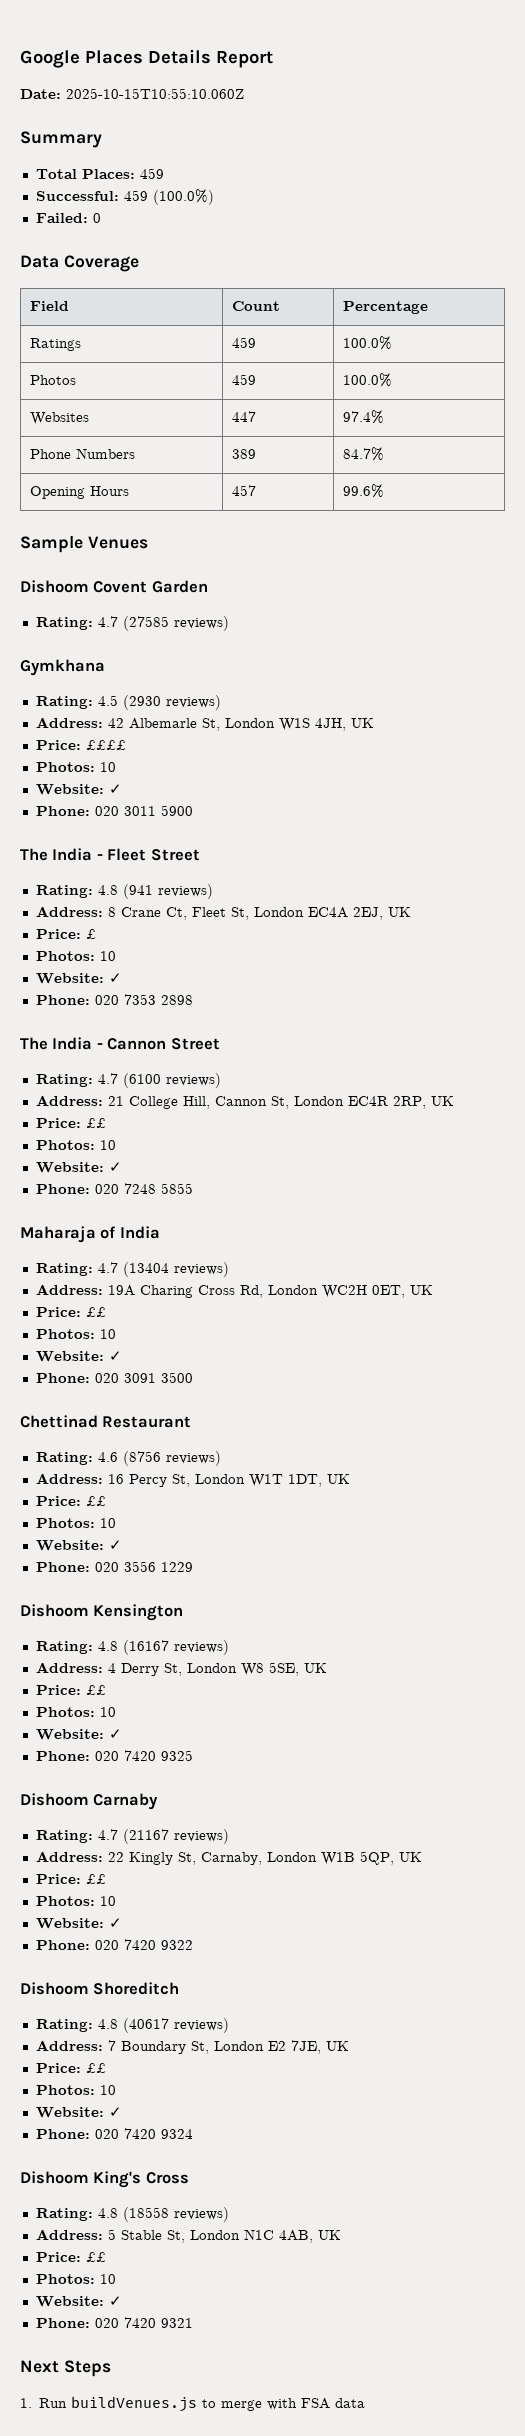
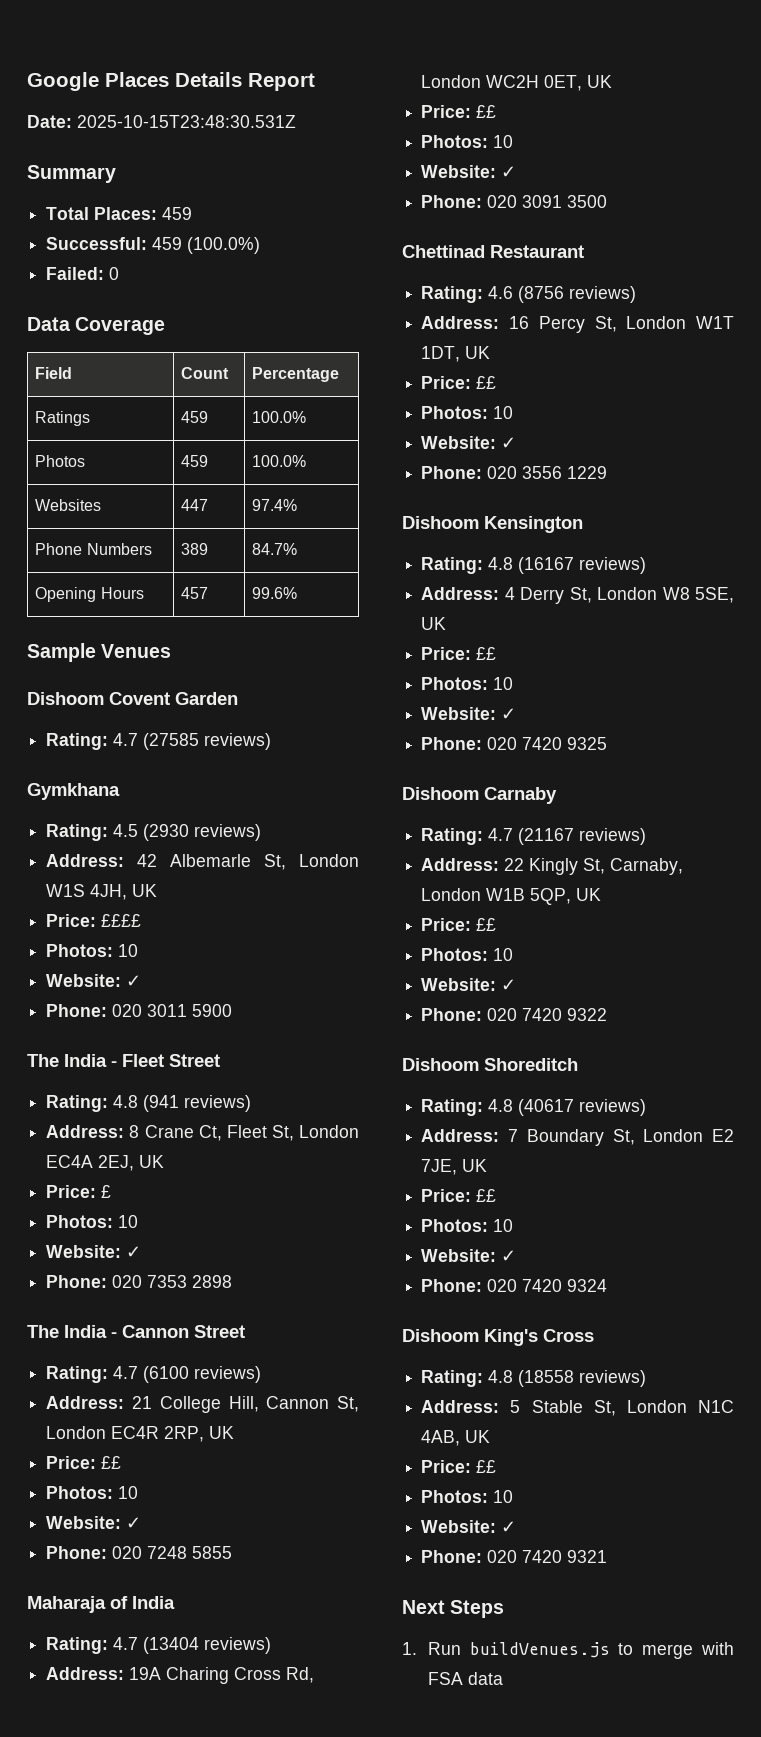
- Date: 2025-10-15T10:55:10.060Z
+ Date: 2025-10-15T23:48:30.531Z

